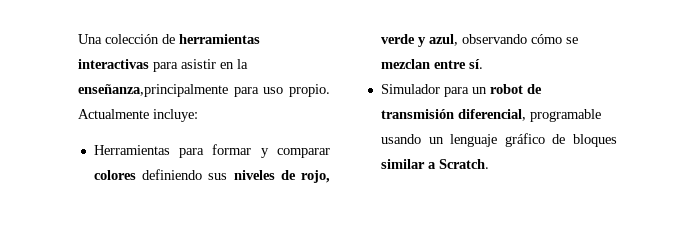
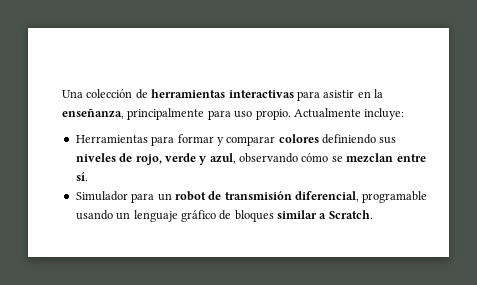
- Una colección de herramientas interactivas para asistir en la enseñanza,principalmente para uso propio.
+ Una colección de herramientas interactivas para asistir en la enseñanza, principalmente para uso propio.

